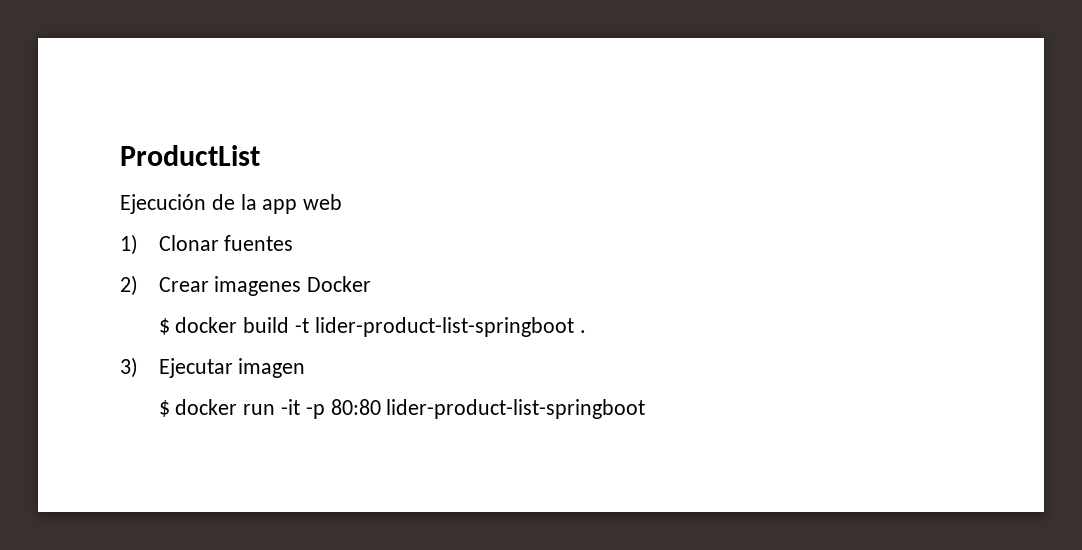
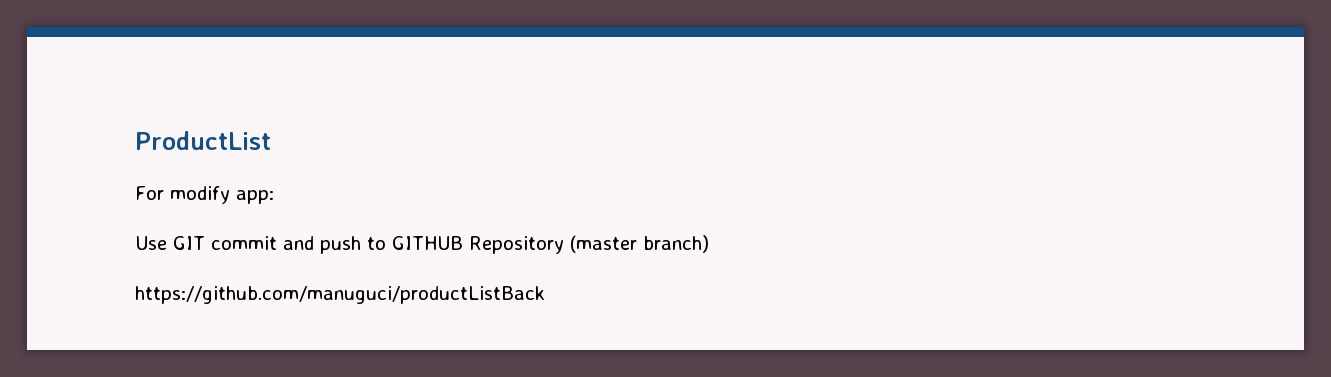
- Ejecución de la app web
- 1) Clonar fuentes
- 2) Crear imagenes Docker
- $ docker build -t lider-product-list-springboot .
- 3) Ejecutar imagen
- $ docker run -it -p 80:80 lider-product-list-springboot
+ For modify app:
+ Use GIT commit and push to GITHUB Repository (master branch)
+ https://github.com/manuguci/productListBack

